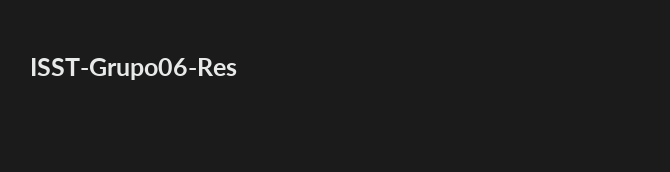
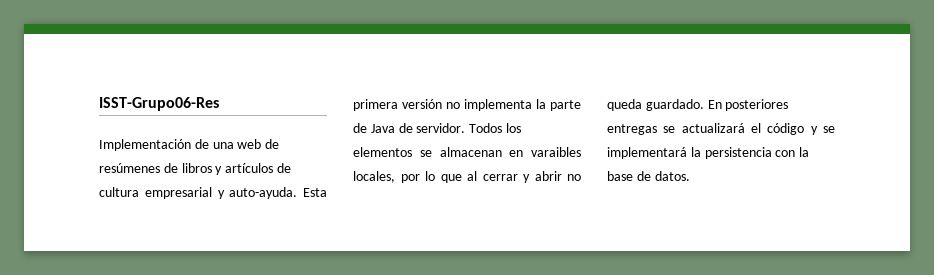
+ Implementación de una web de resúmenes de libros y artículos de cultura empresarial y auto-ayuda. Esta primera versión no implementa la parte de Java de servidor. Todos los elementos se almacenan en varaibles locales, por lo que al cerrar y abrir no queda guardado. En posteriores entregas se actualizará el código y se implementará la persistencia con la base de datos.

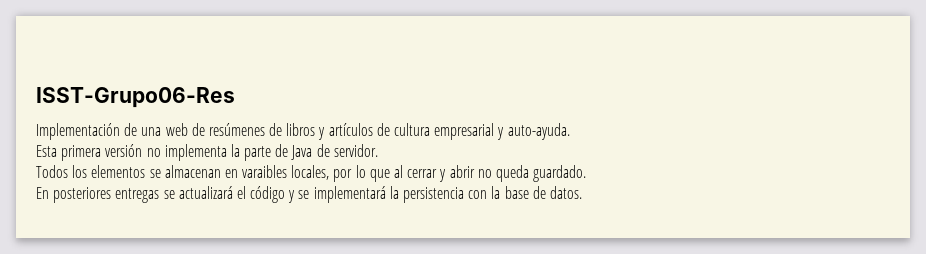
- Implementación de una web de resúmenes de libros y artículos de cultura empresarial y auto-ayuda. Esta primera versión no implementa la parte de Java de servidor. Todos los elementos se almacenan en varaibles locales, por lo que al cerrar y abrir no queda guardado. En posteriores entregas se actualizará el código y se implementará la persistencia con la base de datos.
+ Implementación de una web de resúmenes de libros y artículos de cultura empresarial y auto-ayuda.
+ Esta primera versión no implementa la parte de Java de servidor.
+ Todos los elementos se almacenan en varaibles locales, por lo que al cerrar y abrir no queda guardado.
+ En posteriores entregas se actualizará el código y se implementará la persistencia con la base de datos.

